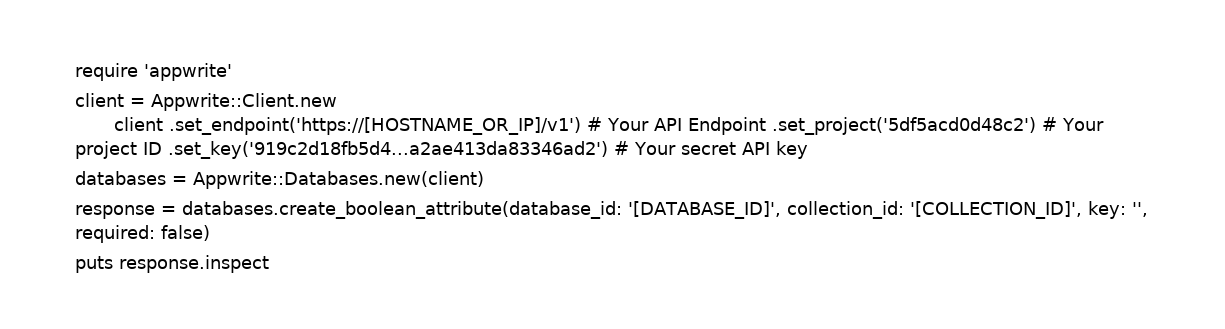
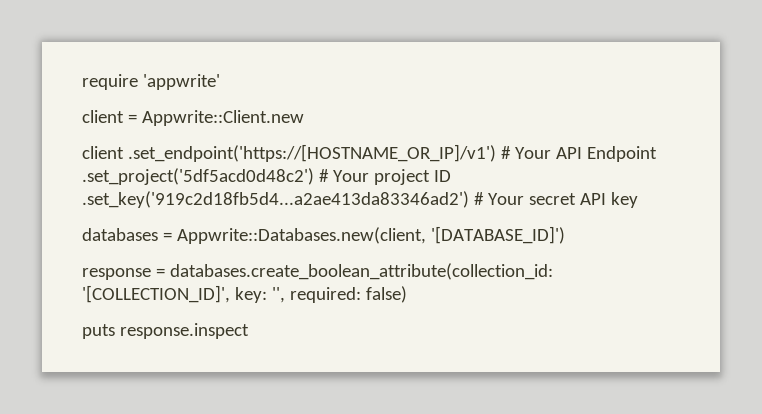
- databases = Appwrite::Databases.new(client)
+ databases = Appwrite::Databases.new(client, '[DATABASE_ID]')
- response = databases.create_boolean_attribute(database_id: '[DATABASE_ID]', collection_id: '[COLLECTION_ID]', key: '', required: false)
+ response = databases.create_boolean_attribute(collection_id: '[COLLECTION_ID]', key: '', required: false)

